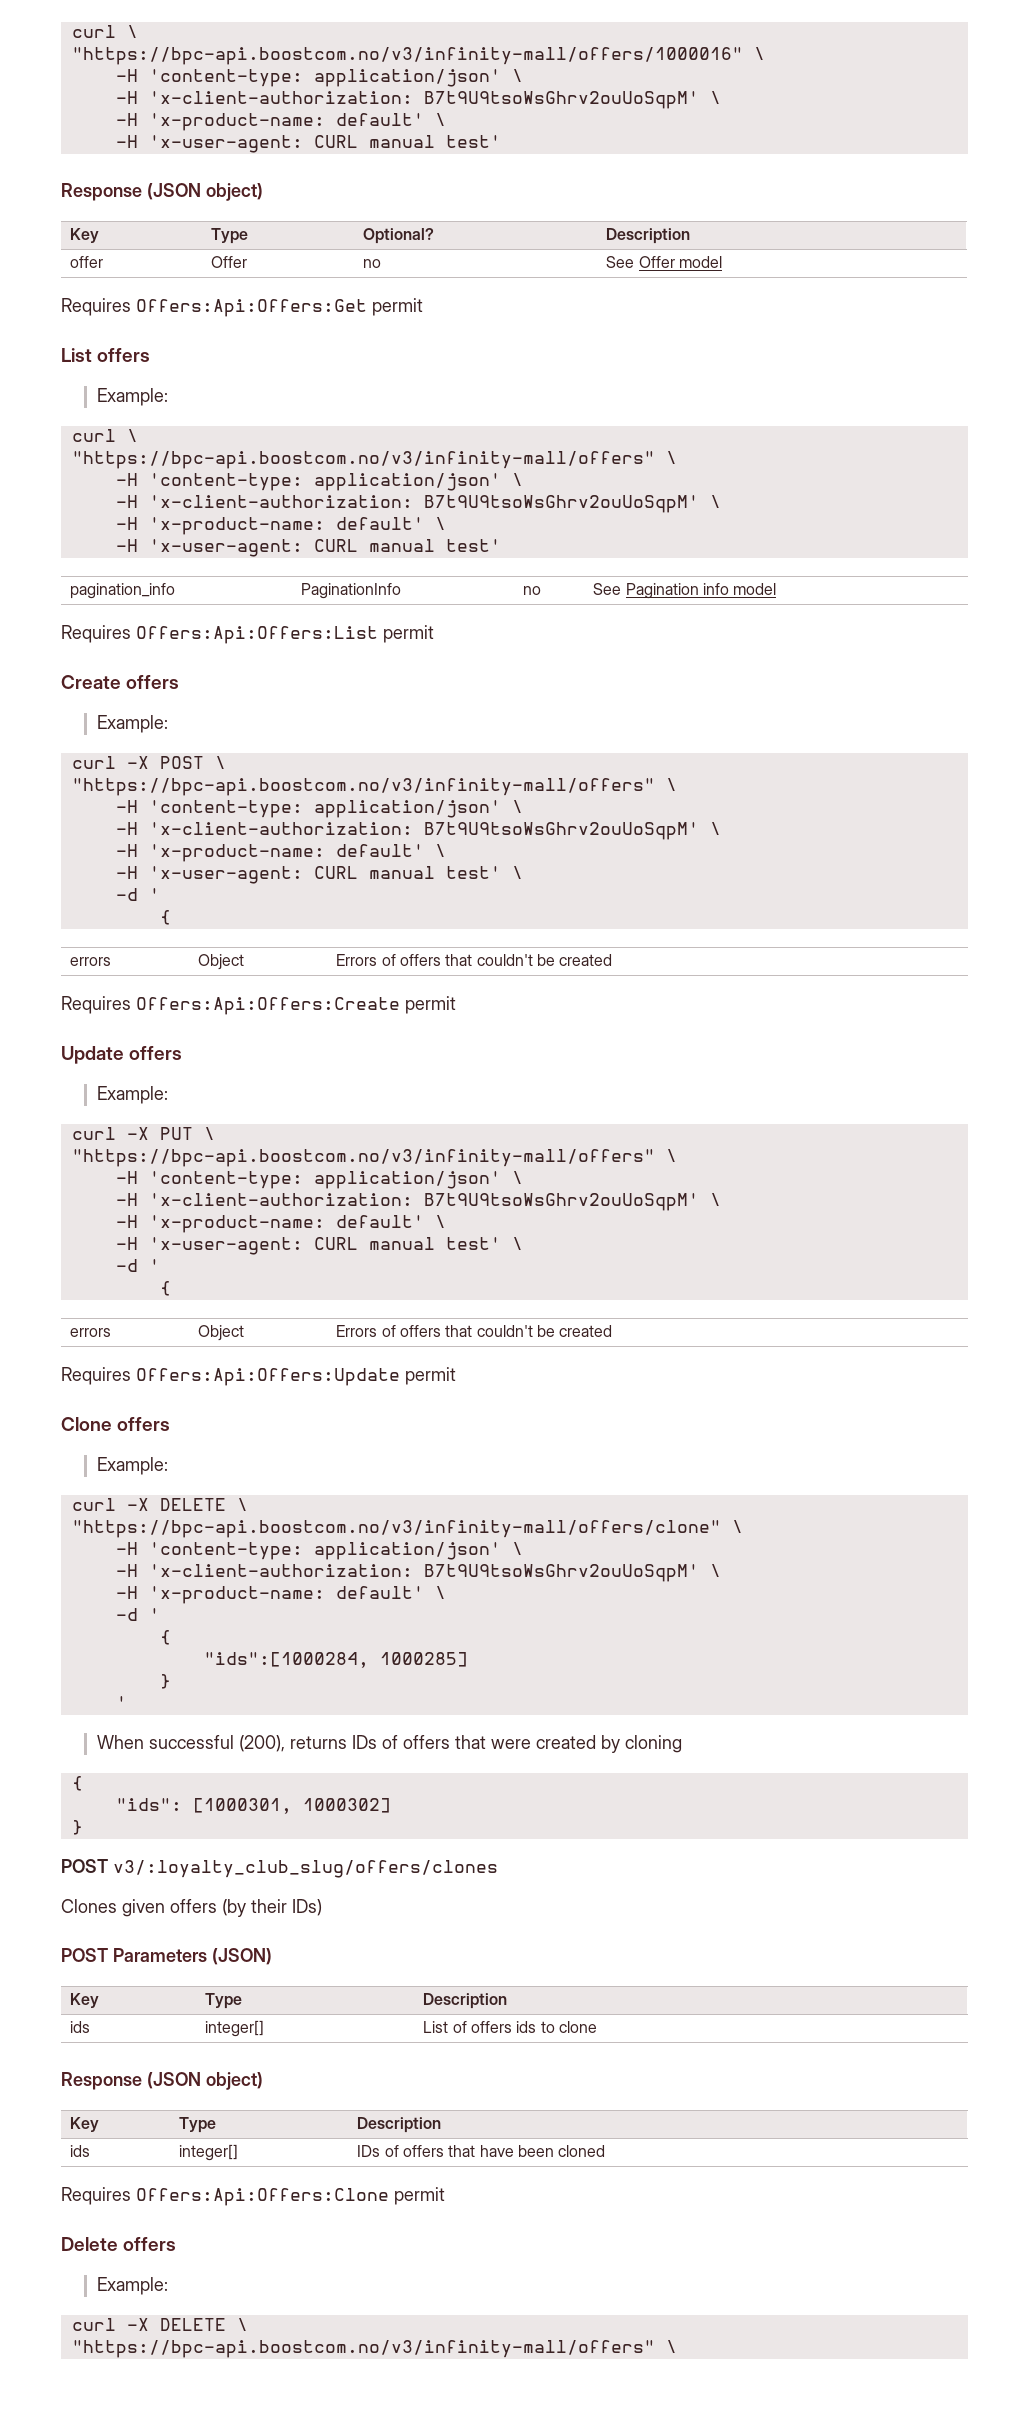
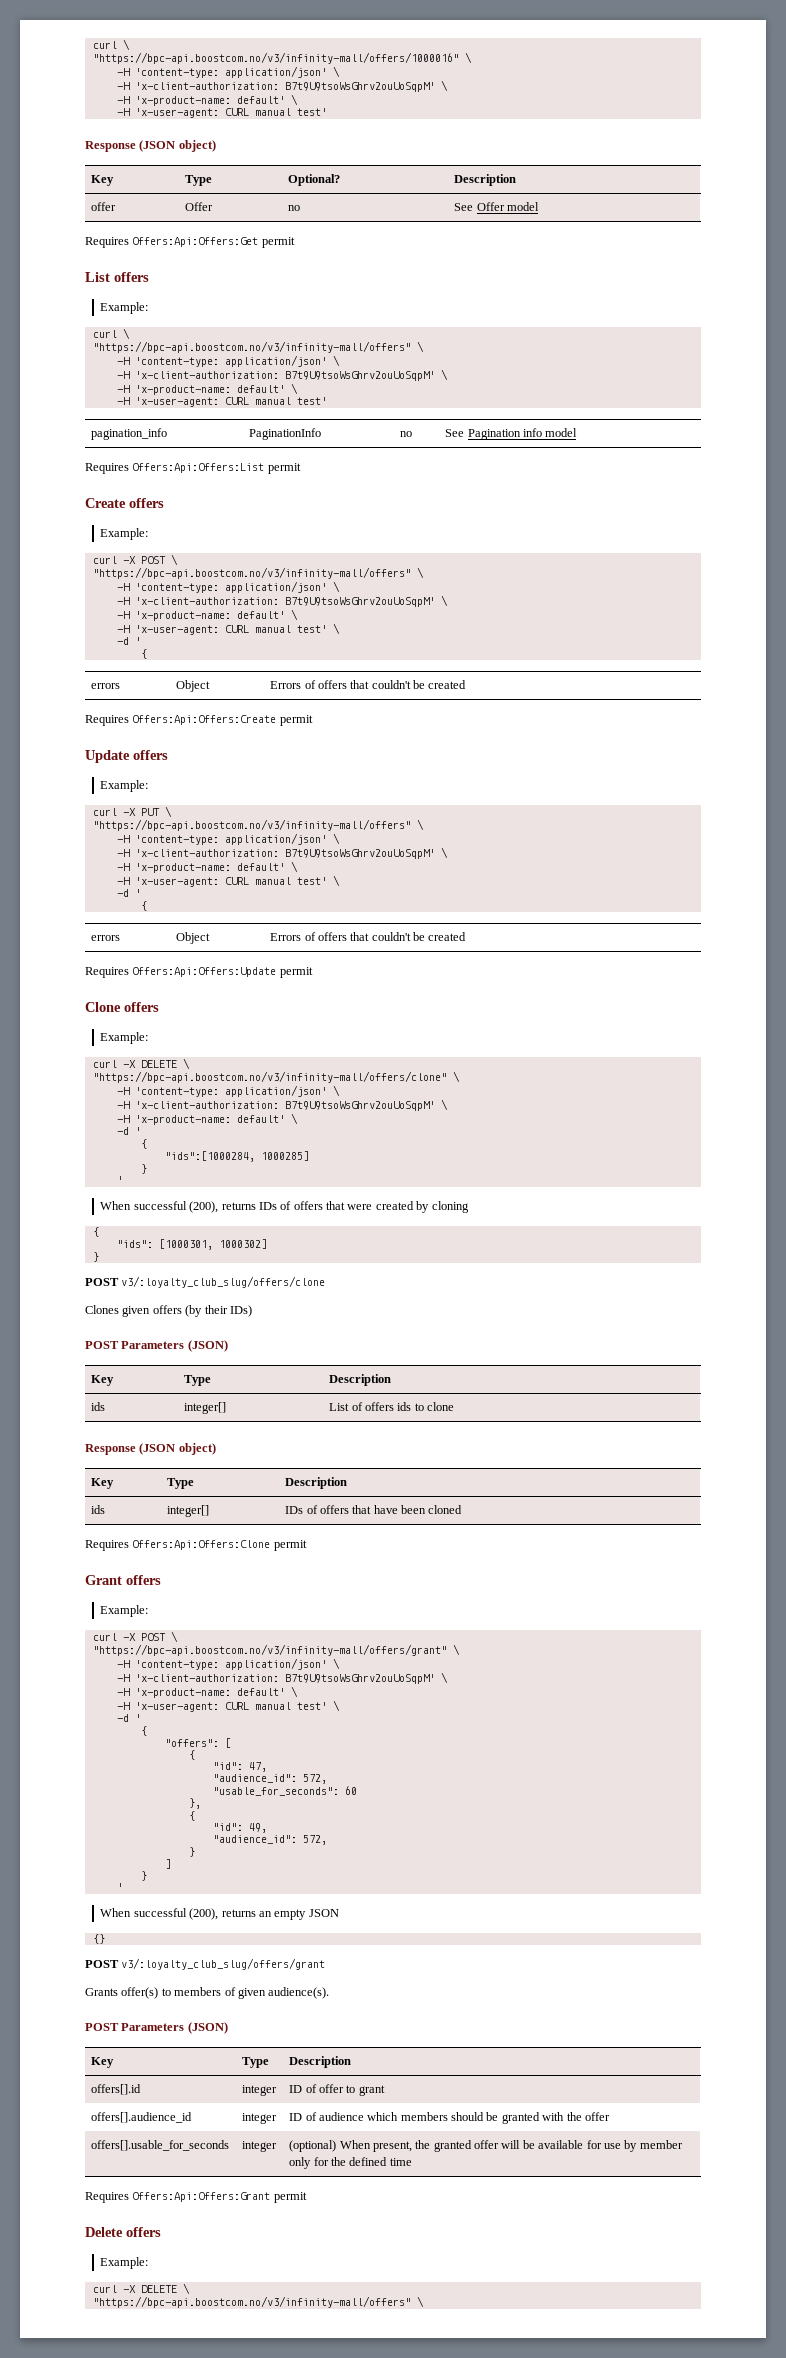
- POST v3/:loyalty_club_slug/offers/clones
+ POST v3/:loyalty_club_slug/offers/clone
+ Grant offers
+ Example:
+ curl -X POST \
+ "https://bpc-api.boostcom.no/v3/infinity-mall/offers/grant" \
+ -H 'content-type: application/json' \
+ -H 'x-client-authorization: B7t9U9tsoWsGhrv2ouUoSqpM' \
+ -H 'x-product-name: default' \
+ -H 'x-user-agent: CURL manual test' \
+ -d '
+ {
+ "offers": [
+ {
+ "id": 47,
+ "audience_id": 572,
+ "usable_for_seconds": 60
+ },
+ {
+ "id": 49,
+ "audience_id": 572,
+ }
+ ]
+ }
+ '
+ When successful (200), returns an empty JSON
+ {}
+ POST v3/:loyalty_club_slug/offers/grant
+ Grants offer(s) to members of given audience(s).
+ POST Parameters (JSON)
+ Key | Type | Description
+ offers[].id | integer | ID of offer to grant
+ offers[].audience_id | integer | ID of audience which members should be granted with the offer
+ offers[].usable_for_seconds | integer | (optional) When present, the granted offer will be available for use by member only for the defined time
+ Requires Offers:Api:Offers:Grant permit

